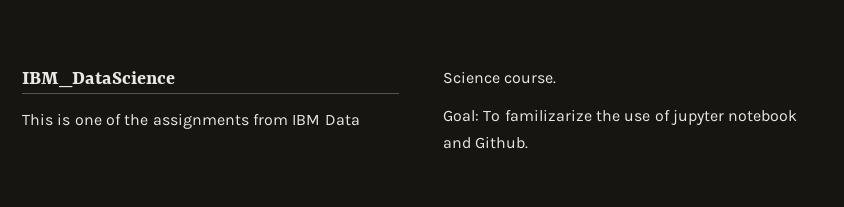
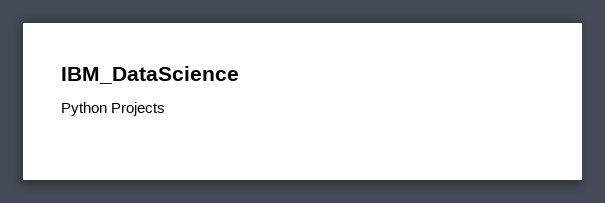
- This is one of the assignments from IBM Data Science course.
- Goal: To familizarize the use of jupyter notebook and Github.
+ Python Projects

